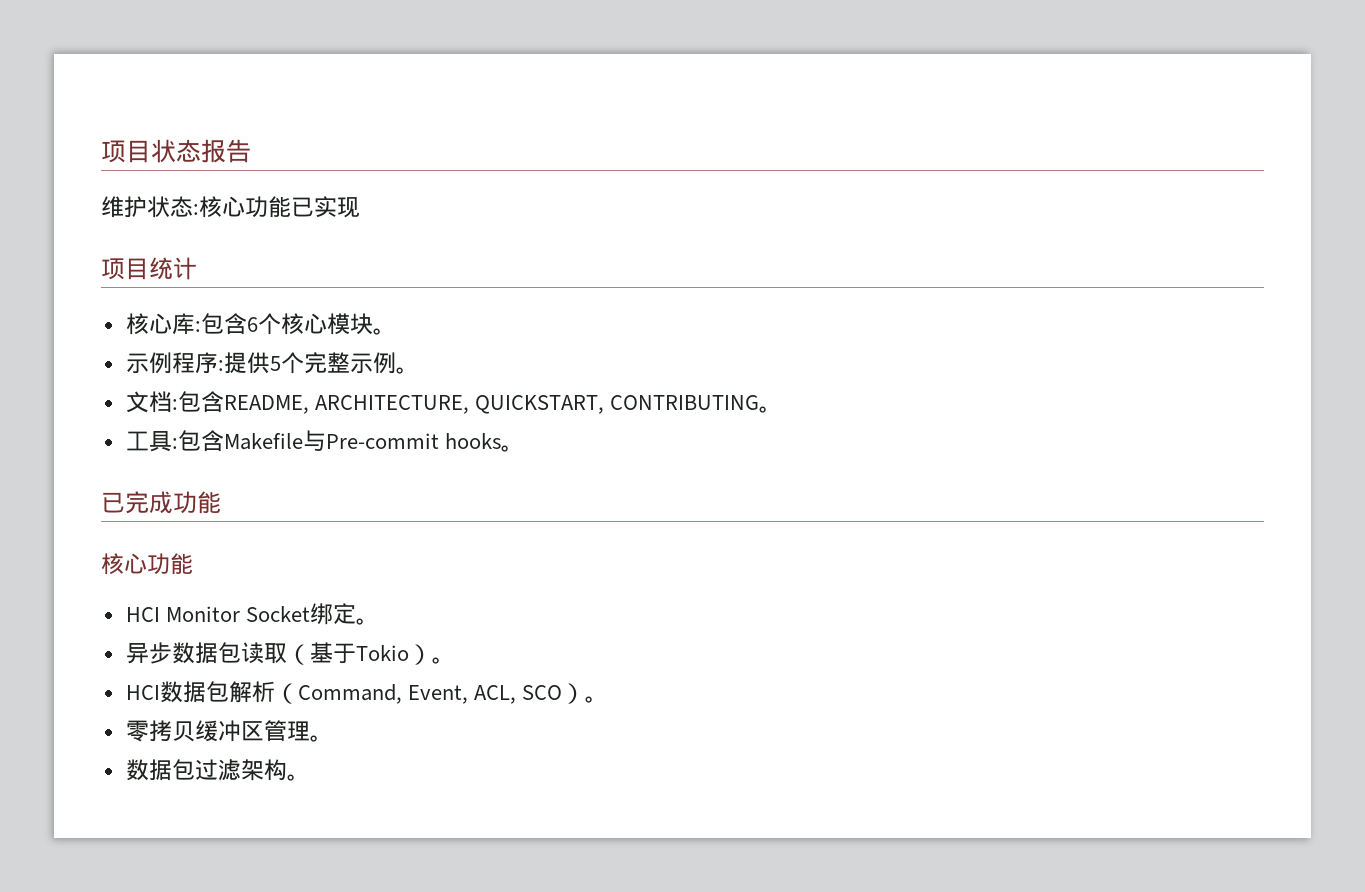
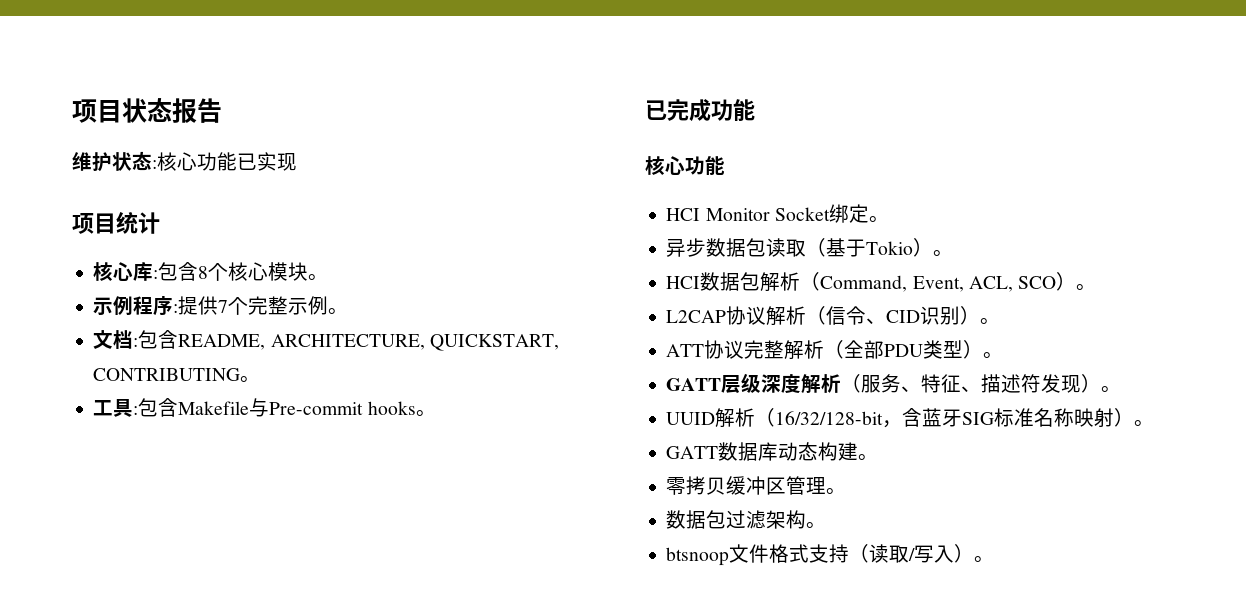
- 核心库:包含6个核心模块。
+ 核心库:包含8个核心模块。
- 示例程序:提供5个完整示例。
+ 示例程序:提供7个完整示例。
+ L2CAP协议解析（信令、CID识别）。
+ ATT协议完整解析（全部PDU类型）。
+ GATT层级深度解析（服务、特征、描述符发现）。
+ UUID解析（16/32/128-bit，含蓝牙SIG标准名称映射）。
+ GATT数据库动态构建。
+ btsnoop文件格式支持（读取/写入）。

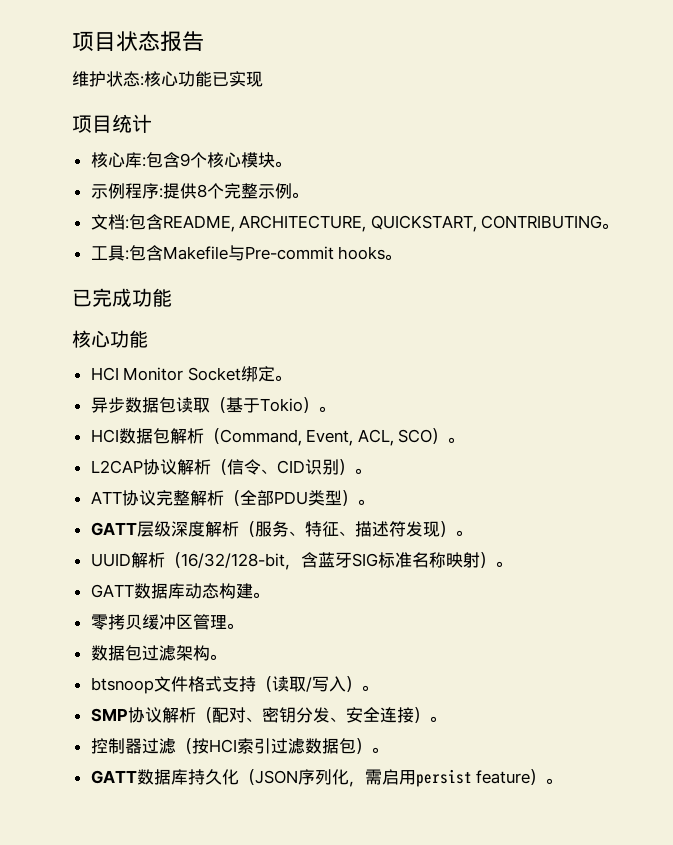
- 核心库:包含8个核心模块。
+ 核心库:包含9个核心模块。
- 示例程序:提供7个完整示例。
+ 示例程序:提供8个完整示例。
+ SMP协议解析（配对、密钥分发、安全连接）。
+ 控制器过滤（按HCI索引过滤数据包）。
+ GATT数据库持久化（JSON序列化，需启用persist feature）。

